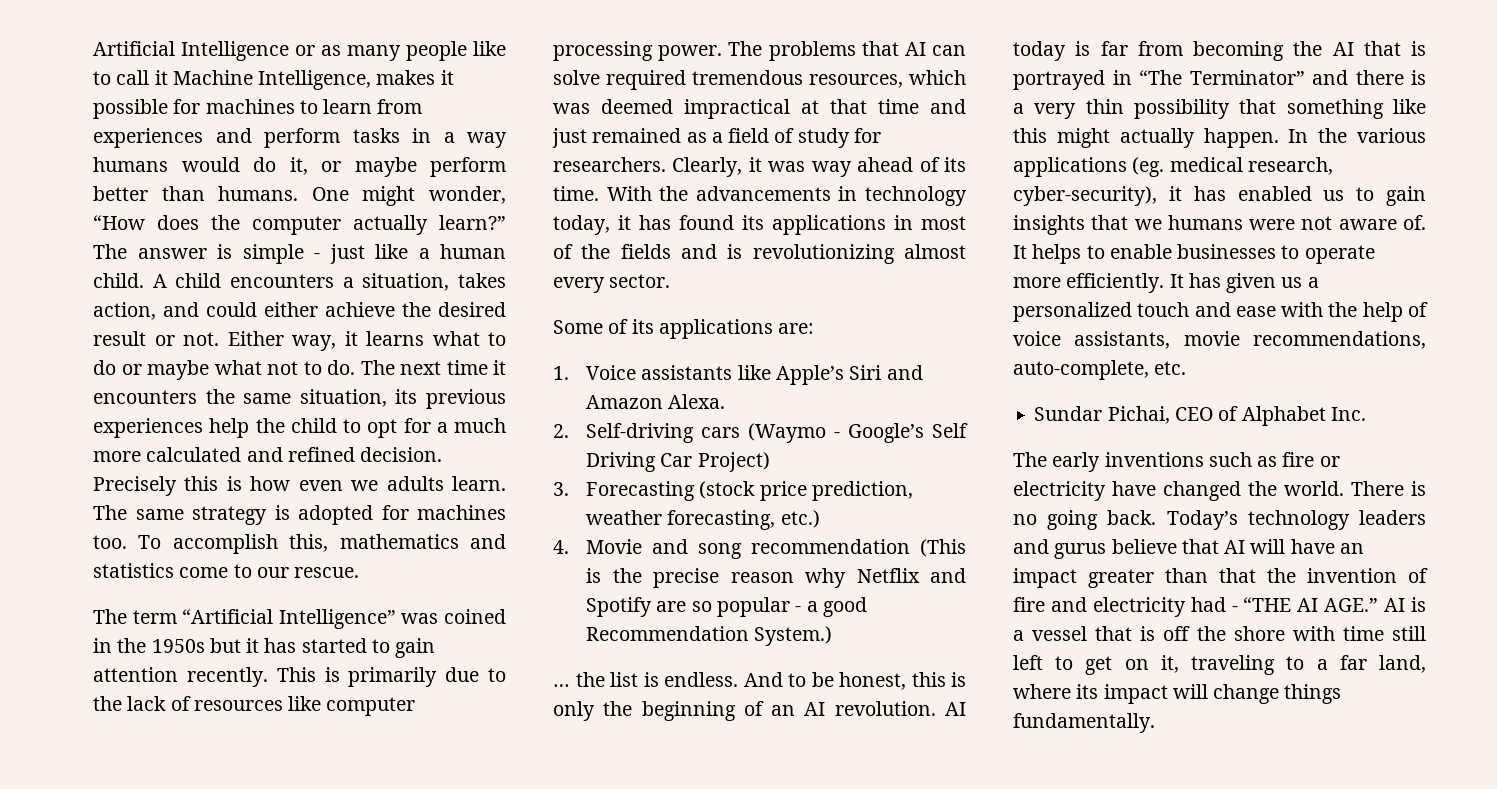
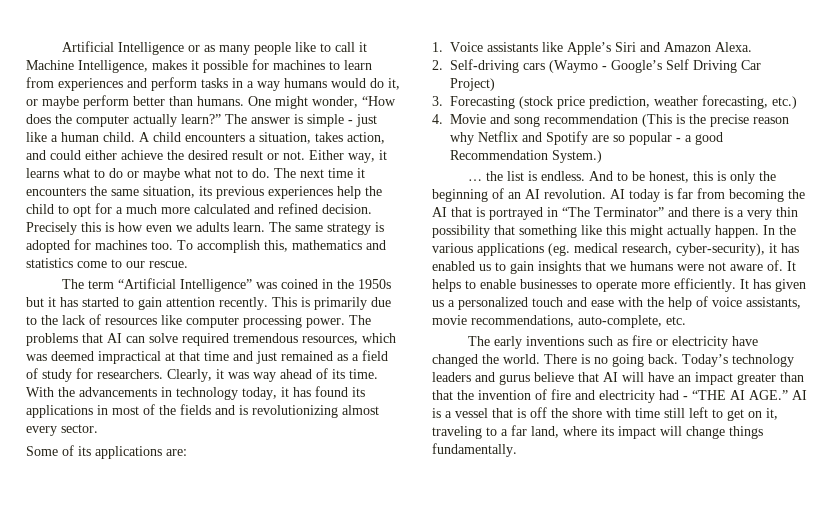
- Sundar Pichai, CEO of Alphabet Inc.

